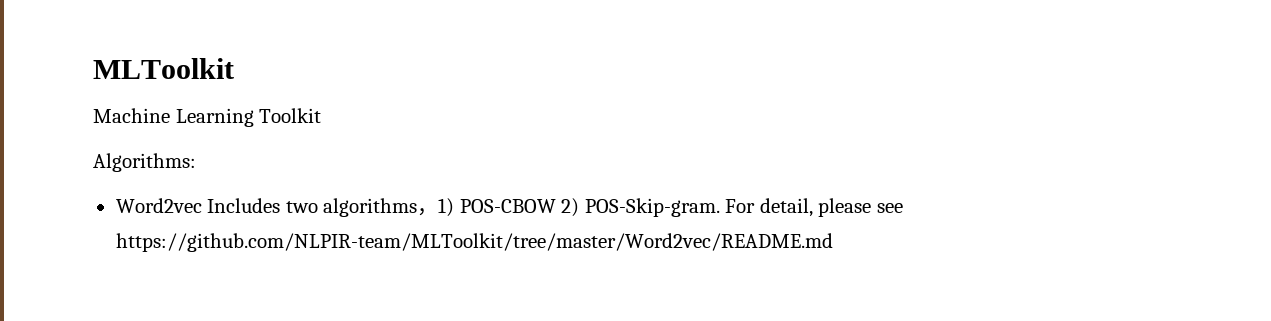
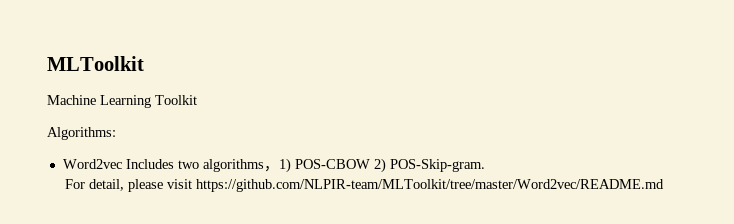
- Word2vec Includes two algorithms，1) POS-CBOW 2) POS-Skip-gram. For detail, please see https://github.com/NLPIR-team/MLToolkit/tree/master/Word2vec/README.md
+ Word2vec Includes two algorithms，1) POS-CBOW 2) POS-Skip-gram.
+ For detail, please visit https://github.com/NLPIR-team/MLToolkit/tree/master/Word2vec/README.md

